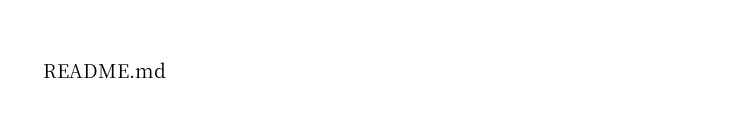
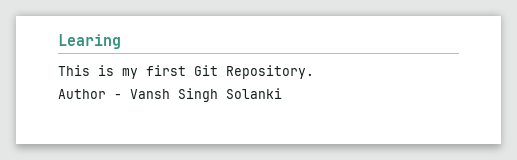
- README.md
+ Learing
+ This is my first Git Repository.
+ Author - Vansh Singh Solanki

